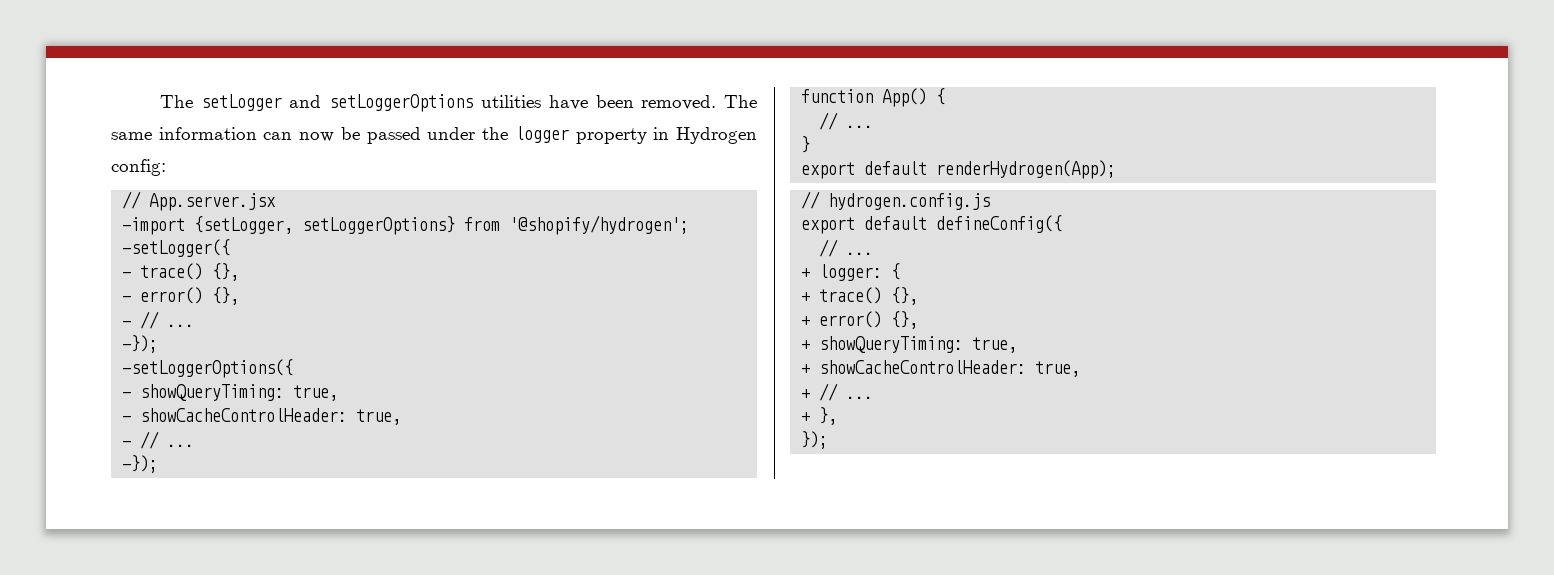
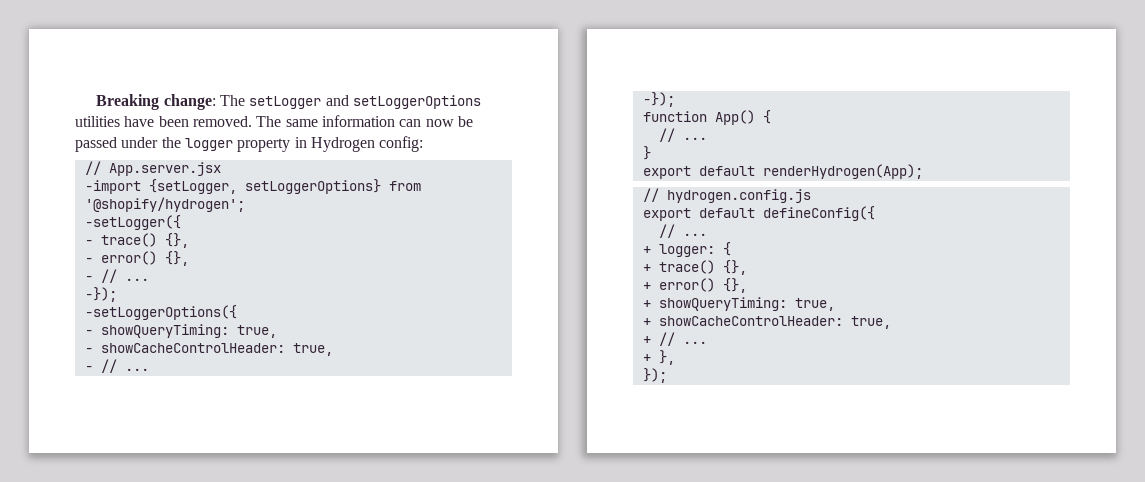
- The setLogger and setLoggerOptions utilities have been removed.
+ Breaking change: The setLogger and setLoggerOptions utilities have been removed.

